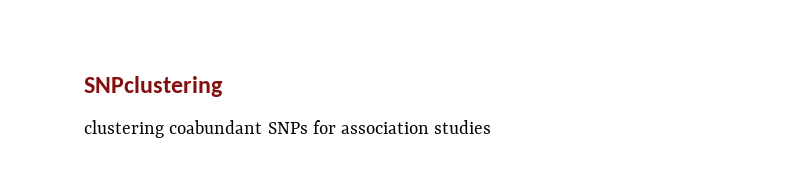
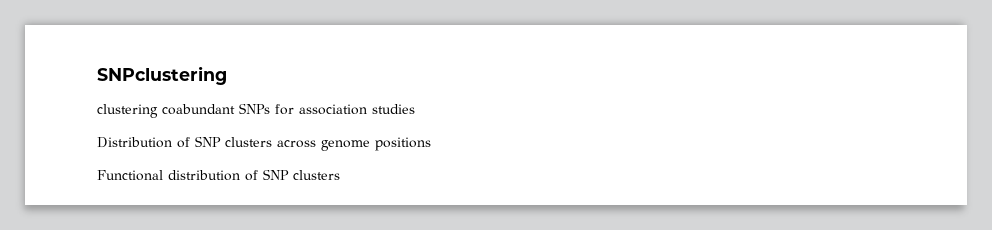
+ Distribution of SNP clusters across genome positions
+ Functional distribution of SNP clusters

